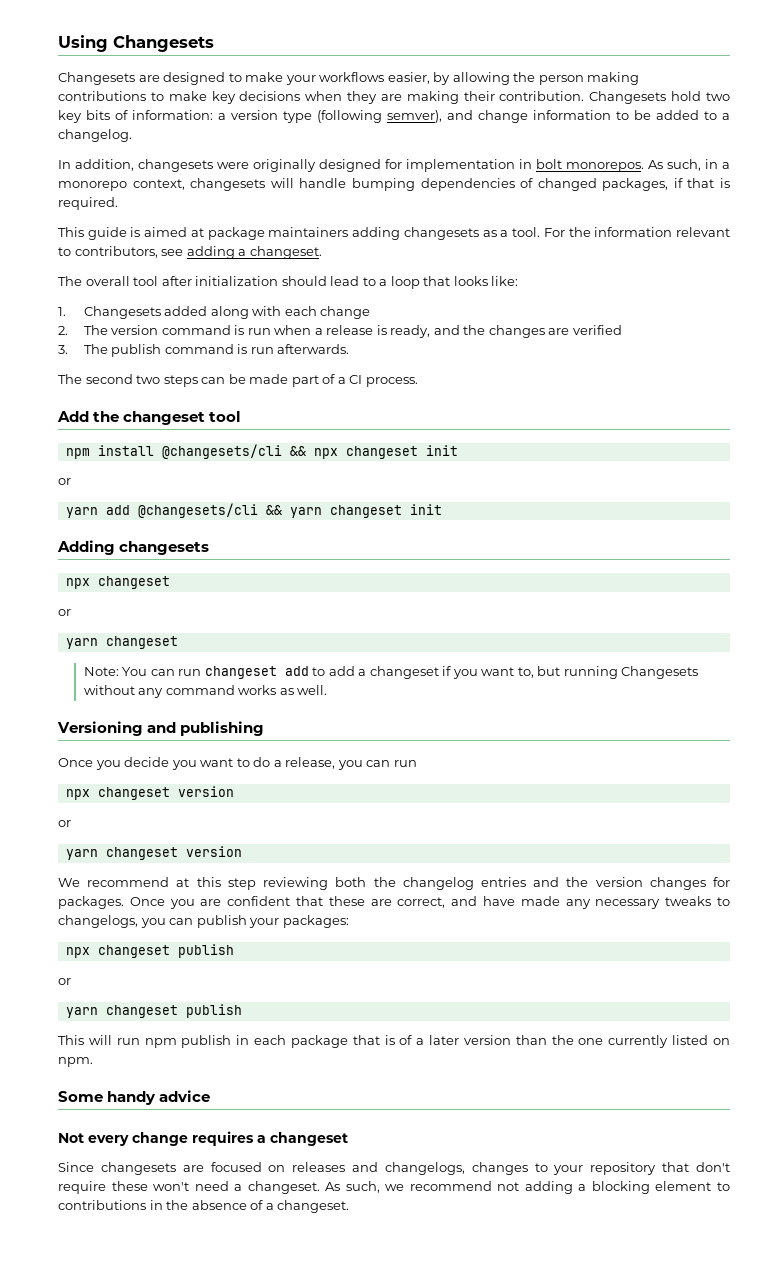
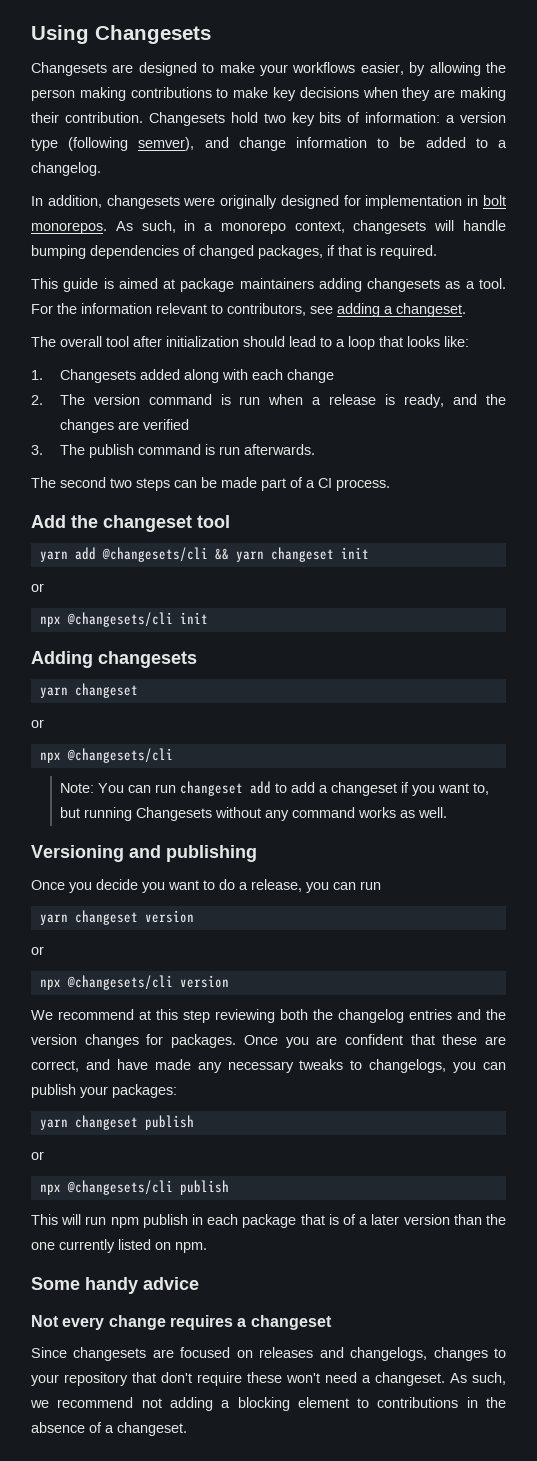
- npm install @changesets/cli && npx changeset init
- or
  yarn add @changesets/cli && yarn changeset init
+ or
+ npx @changesets/cli init
  Adding changesets
- npx changeset
+ yarn changeset
  or
- yarn changeset
+ npx @changesets/cli
- npx changeset version
+ yarn changeset version
- yarn changeset version
+ npx @changesets/cli version
- npx changeset publish
+ yarn changeset publish
- yarn changeset publish
+ npx @changesets/cli publish

